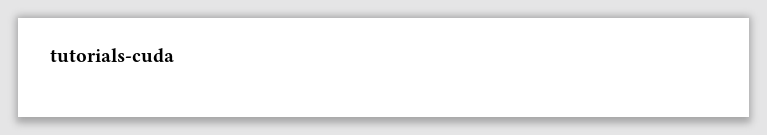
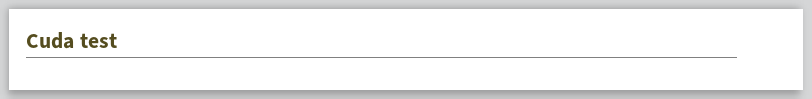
- tutorials-cuda
+ Cuda test

